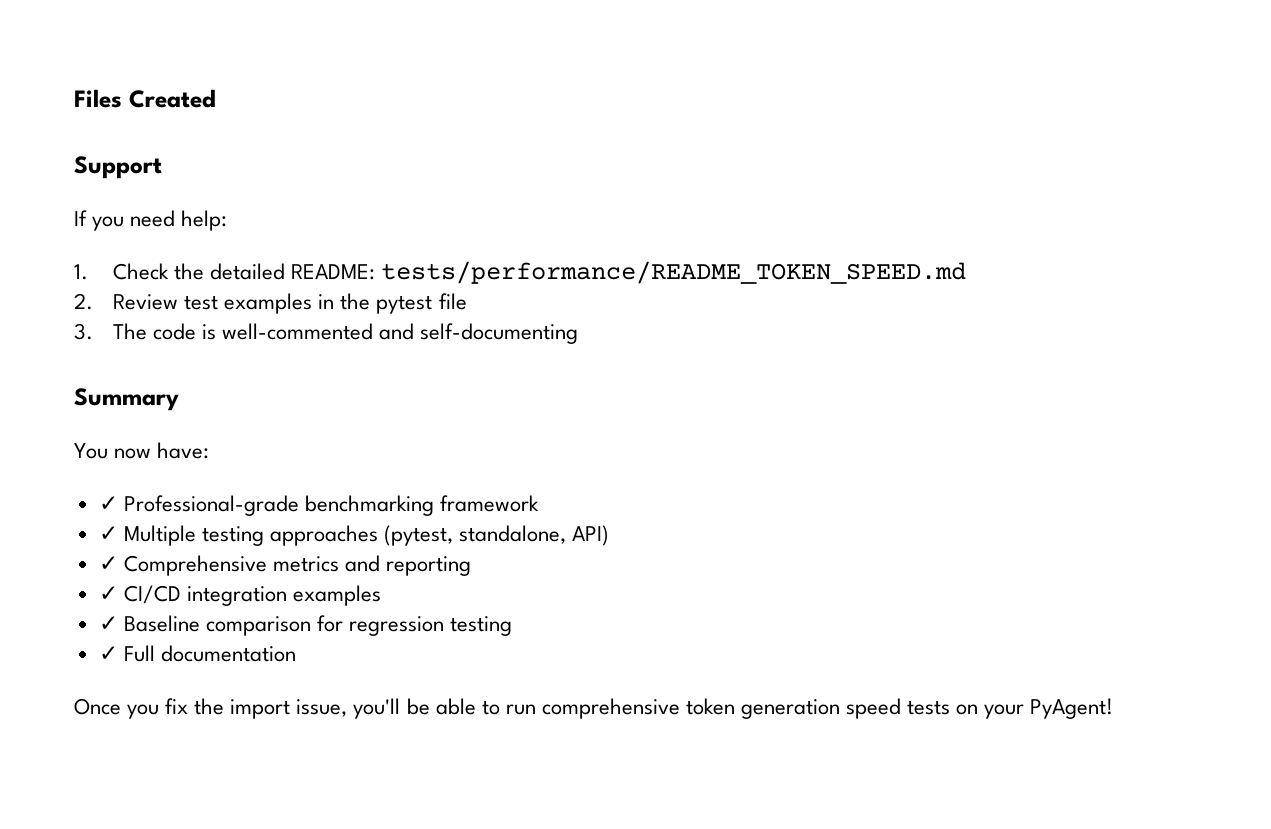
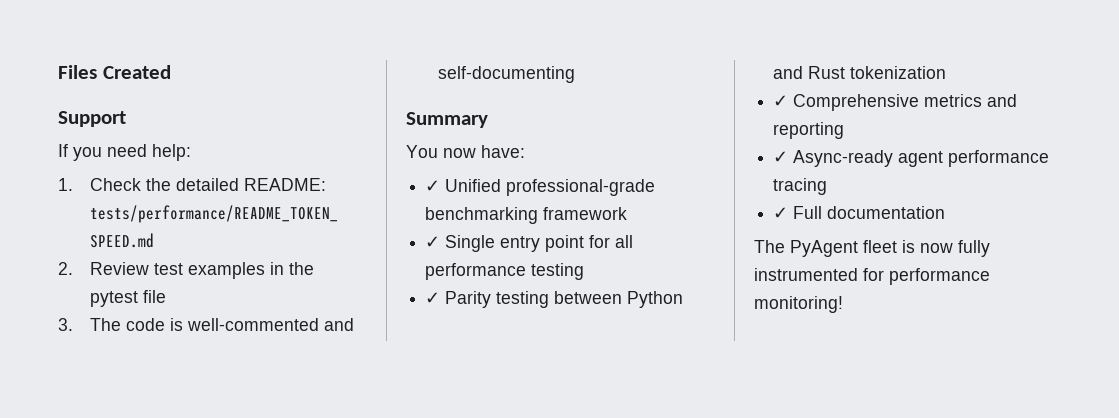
- ✓ Professional-grade benchmarking framework
+ ✓ Unified professional-grade benchmarking framework
- ✓ Multiple testing approaches (pytest, standalone, API)
+ ✓ Single entry point for all performance testing
+ ✓ Parity testing between Python and Rust tokenization
- ✓ CI/CD integration examples
- ✓ Baseline comparison for regression testing
+ ✓ Async-ready agent performance tracing
  ✓ Full documentation
- Once you fix the import issue, you'll be able to run comprehensive token generation speed tests on your PyAgent!
+ The PyAgent fleet is now fully instrumented for performance monitoring!

